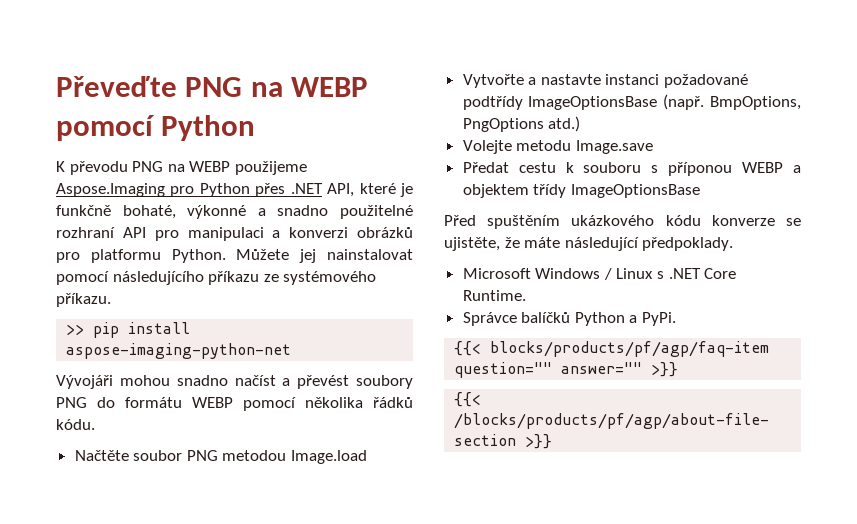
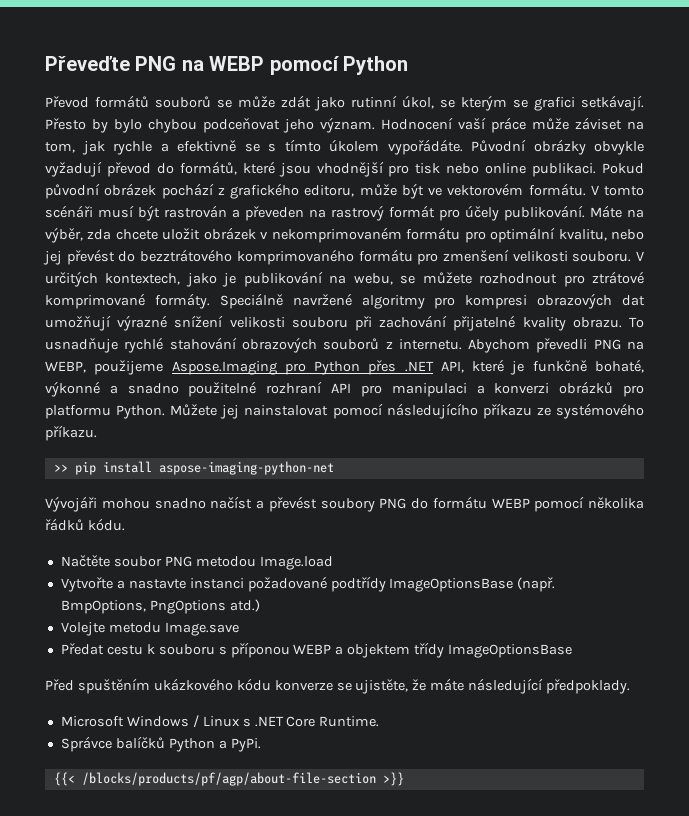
- K převodu PNG na WEBP použijeme Aspose.Imaging pro Python přes .NET API, které je funkčně bohaté, výkonné a snadno použitelné rozhraní API pro manipulaci a konverzi obrázků pro platformu Python.
+ Převod formátů souborů se může zdát jako rutinní úkol, se kterým se grafici setkávají. Přesto by bylo chybou podceňovat jeho význam. Hodnocení vaší práce může záviset na tom, jak rychle a efektivně se s tímto úkolem vypořádáte. Původní obrázky obvykle vyžadují převod do formátů, které jsou vhodnější pro tisk nebo online publikaci. Pokud původní obrázek pochází z grafického editoru, může být ve vektorovém formátu. V tomto scénáři musí být rastrován a převeden na rastrový formát pro účely publikování. Máte na výběr, zda chcete uložit obrázek v nekomprimovaném formátu pro optimální kvalitu, nebo jej převést do bezztrátového komprimovaného formátu pro zmenšení velikosti souboru. V určitých kontextech, jako je publikování na webu, se můžete rozhodnout pro ztrátové komprimované formáty. Speciálně navržené algoritmy pro kompresi obrazových dat umožňují výrazné snížení velikosti souboru při zachování přijatelné kvality obrazu. To usnadňuje rychlé stahování obrazových souborů z internetu. Abychom převedli PNG na WEBP, použijeme Aspose.Imaging pro Python přes .NET API, které je funkčně bohaté, výkonné a snadno použitelné rozhraní API pro manipulaci a konverzi obrázků pro platformu Python.
- {{< blocks/products/pf/agp/faq-item question="" answer="" >}}

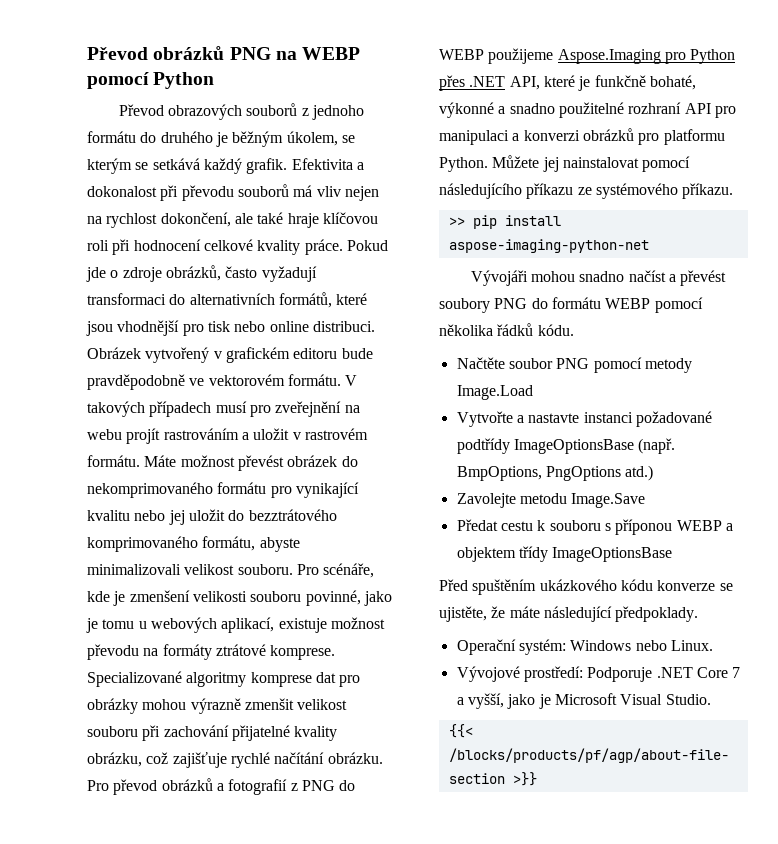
- Převeďte PNG na WEBP pomocí Python
+ Převod obrázků PNG na WEBP pomocí Python
- Převod formátů souborů se může zdát jako rutinní úkol, se kterým se grafici setkávají. Přesto by bylo chybou podceňovat jeho význam. Hodnocení vaší práce může záviset na tom, jak rychle a efektivně se s tímto úkolem vypořádáte. Původní obrázky obvykle vyžadují převod do formátů, které jsou vhodnější pro tisk nebo online publikaci. Pokud původní obrázek pochází z grafického editoru, může být ve vektorovém formátu. V tomto scénáři musí být rastrován a převeden na rastrový formát pro účely publikování. Máte na výběr, zda chcete uložit obrázek v nekomprimovaném formátu pro optimální kvalitu, nebo jej převést do bezztrátového komprimovaného formátu pro zmenšení velikosti souboru. V určitých kontextech, jako je publikování na webu, se můžete rozhodnout pro ztrátové komprimované formáty. Speciálně navržené algoritmy pro kompresi obrazových dat umožňují výrazné snížení velikosti souboru při zachování přijatelné kvality obrazu. To usnadňuje rychlé stahování obrazových souborů z internetu. Abychom převedli PNG na WEBP, použijeme Aspose.Imaging pro Python přes .NET API, které je funkčně bohaté, výkonné a snadno použitelné rozhraní API pro manipulaci a konverzi obrázků pro platformu Python.
+ Převod obrazových souborů z jednoho formátu do druhého je běžným úkolem, se kterým se setkává každý grafik. Efektivita a dokonalost při převodu souborů má vliv nejen na rychlost dokončení, ale také hraje klíčovou roli při hodnocení celkové kvality práce. Pokud jde o zdroje obrázků, často vyžadují transformaci do alternativních formátů, které jsou vhodnější pro tisk nebo online distribuci. Obrázek vytvořený v grafickém editoru bude pravděpodobně ve vektorovém formátu. V takových případech musí pro zveřejnění na webu projít rastrováním a uložit v rastrovém formátu. Máte možnost převést obrázek do nekomprimovaného formátu pro vynikající kvalitu nebo jej uložit do bezztrátového komprimovaného formátu, abyste minimalizovali velikost souboru. Pro scénáře, kde je zmenšení velikosti souboru povinné, jako je tomu u webových aplikací, existuje možnost převodu na formáty ztrátové komprese. Specializované algoritmy komprese dat pro obrázky mohou výrazně zmenšit velikost souboru při zachování přijatelné kvality obrázku, což zajišťuje rychlé načítání obrázku. Pro převod obrázků a fotografií z PNG do WEBP použijeme Aspose.Imaging pro Python přes .NET API, které je funkčně bohaté, výkonné a snadno použitelné rozhraní API pro manipulaci a konverzi obrázků pro platformu Python.
- Načtěte soubor PNG metodou Image.load
+ Načtěte soubor PNG pomocí metody Image.Load
- Volejte metodu Image.save
+ Zavolejte metodu Image.Save
- Microsoft Windows / Linux s .NET Core Runtime.
- Správce balíčků Python a PyPi.
+ Operační systém: Windows nebo Linux.
+ Vývojové prostředí: Podporuje .NET Core 7 a vyšší, jako je Microsoft Visual Studio.

